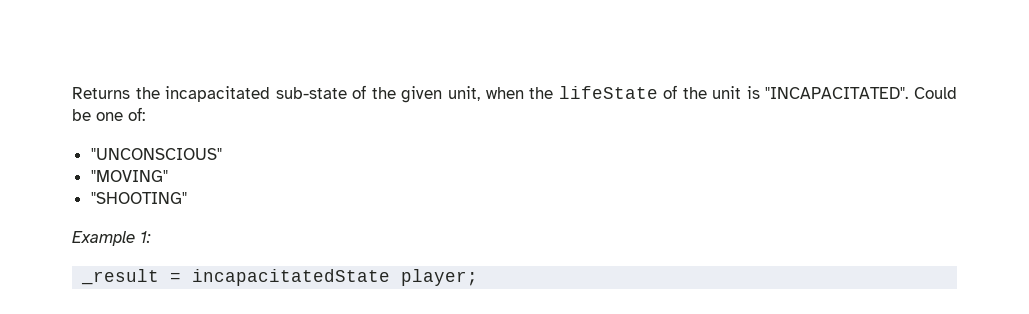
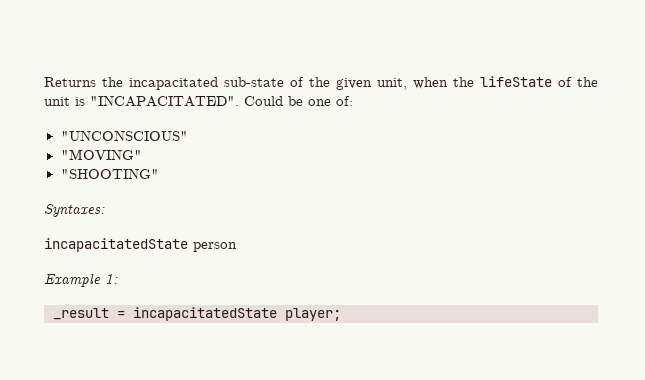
+ Syntaxes:
+ incapacitatedState person

